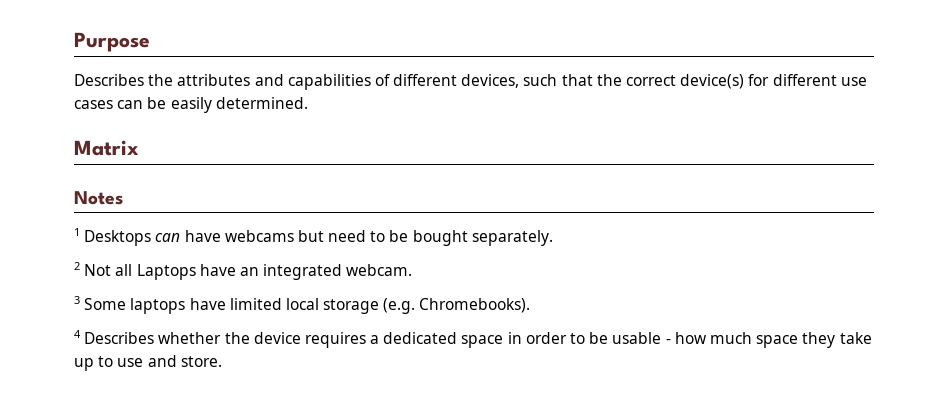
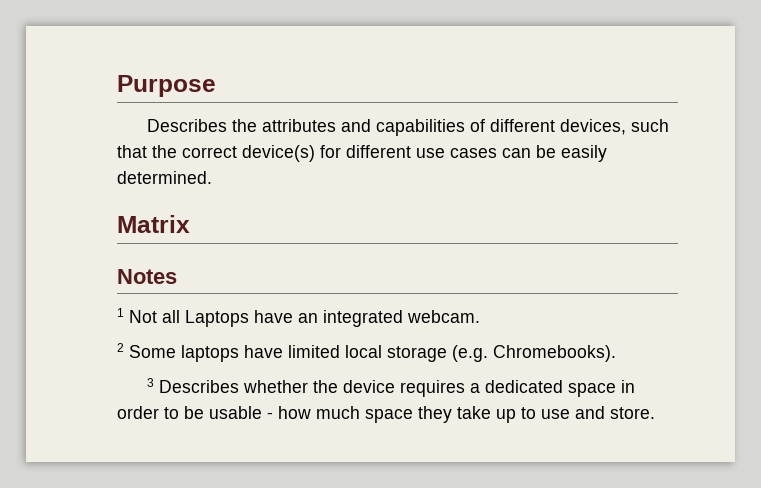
- 1 Desktops can have webcams but need to be bought separately.
- 2 Not all Laptops have an integrated webcam.
+ 1 Not all Laptops have an integrated webcam.
- 3 Some laptops have limited local storage (e.g. Chromebooks).
+ 2 Some laptops have limited local storage (e.g. Chromebooks).
- 4 Describes whether the device requires a dedicated space in order to be usable - how much space they take up to use and store.
+ 3 Describes whether the device requires a dedicated space in order to be usable - how much space they take up to use and store.

